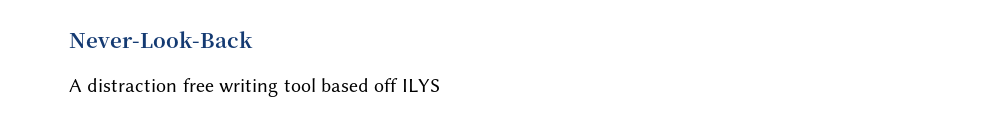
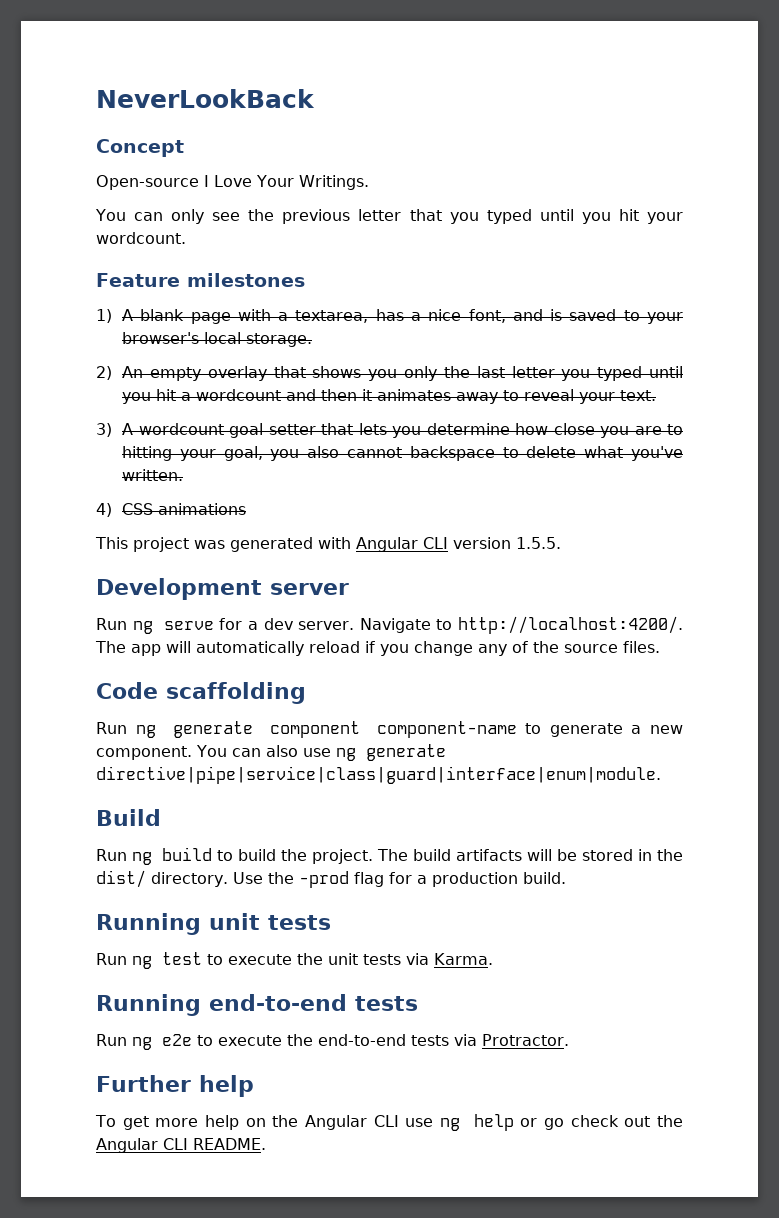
- Never-Look-Back
- A distraction free writing tool based off ILYS
+ NeverLookBack
+ Concept
+ Open-source I Love Your Writings.
+ You can only see the previous letter that you typed until you hit your wordcount.
+ Feature milestones
+ 1) A blank page with a textarea, has a nice font, and is saved to your browser's local storage.
+ 2) An empty overlay that shows you only the last letter you typed until you hit a wordcount and then it animates away to reveal your text.
+ 3) A wordcount goal setter that lets you determine how close you are to hitting your goal, you also cannot backspace to delete what you've written.
+ 4) CSS animations
+ This project was generated with Angular CLI version 1.5.5.
+ Development server
+ Run ng serve for a dev server. Navigate to http://localhost:4200/. The app will automatically reload if you change any of the source files.
+ Code scaffolding
+ Run ng generate component component-name to generate a new component. You can also use ng generate directive|pipe|service|class|guard|interface|enum|module.
+ Build
+ Run ng build to build the project. The build artifacts will be stored in the dist/ directory. Use the -prod flag for a production build.
+ Running unit tests
+ Run ng test to execute the unit tests via Karma.
+ Running end-to-end tests
+ Run ng e2e to execute the end-to-end tests via Protractor.
+ Further help
+ To get more help on the Angular CLI use ng help or go check out the Angular CLI README.

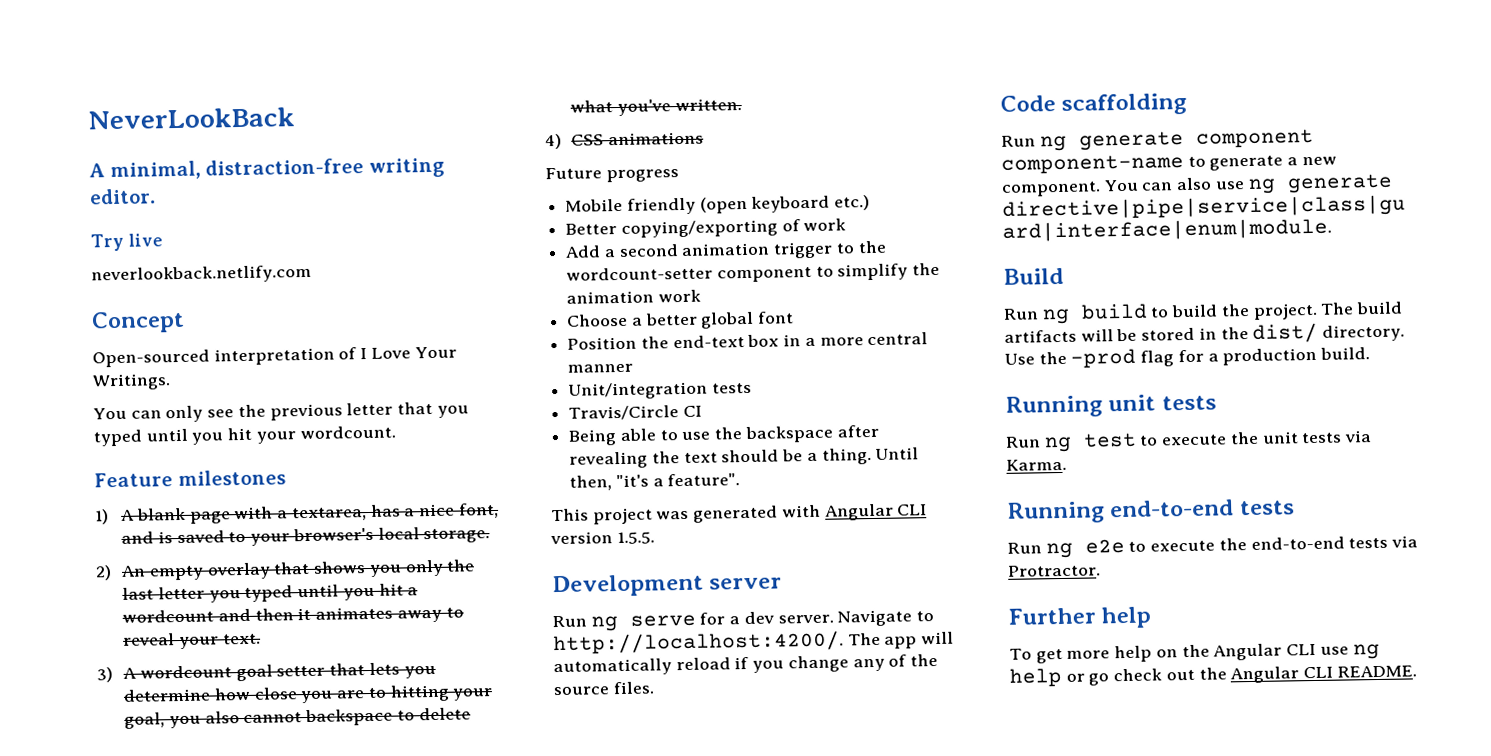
+ A minimal, distraction-free writing editor.
+ Try live
+ neverlookback.netlify.com
  Concept
- Open-source I Love Your Writings.
+ Open-sourced interpretation of I Love Your Writings.
+ Future progress
+ Mobile friendly (open keyboard etc.)
+ Better copying/exporting of work
+ Add a second animation trigger to the wordcount-setter component to simplify the animation work
+ Choose a better global font
+ Position the end-text box in a more central manner
+ Unit/integration tests
+ Travis/Circle CI
+ Being able to use the backspace after revealing the text should be a thing. Until then, "it's a feature".

